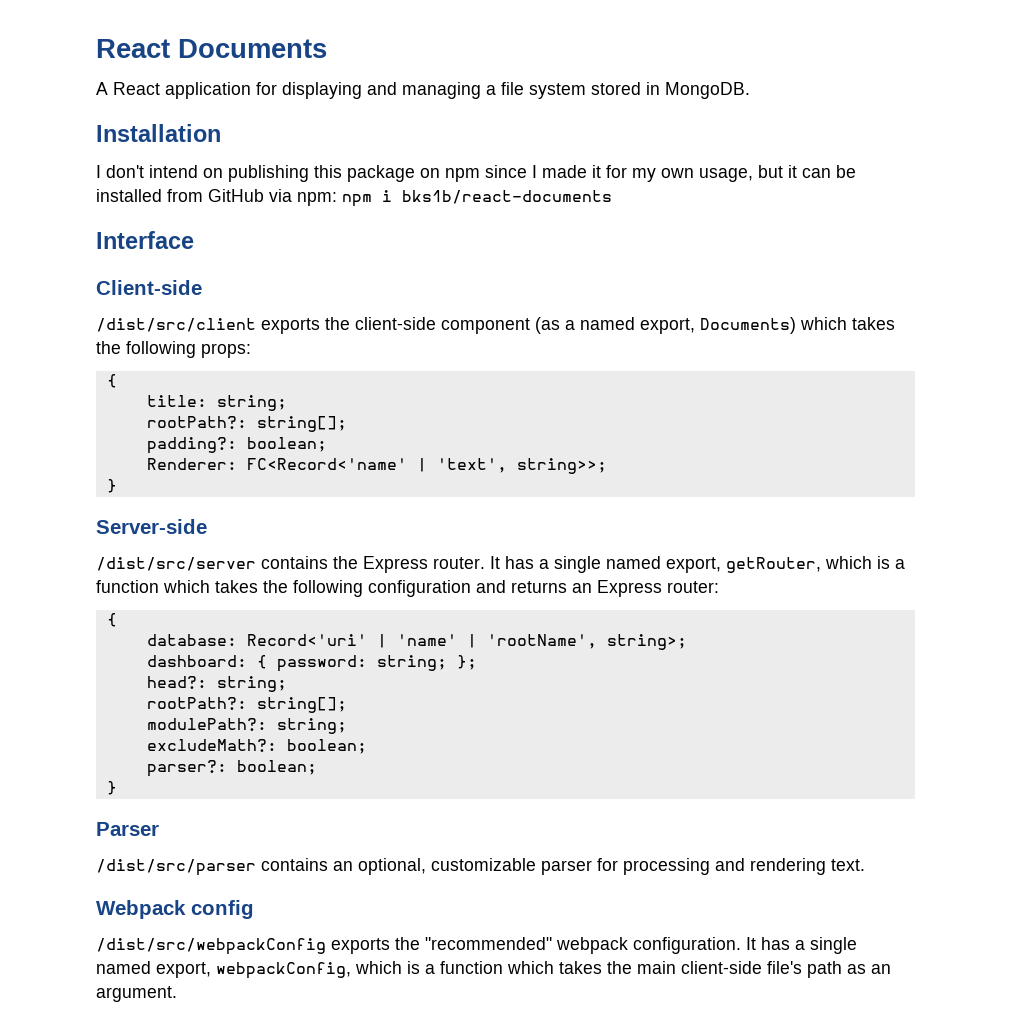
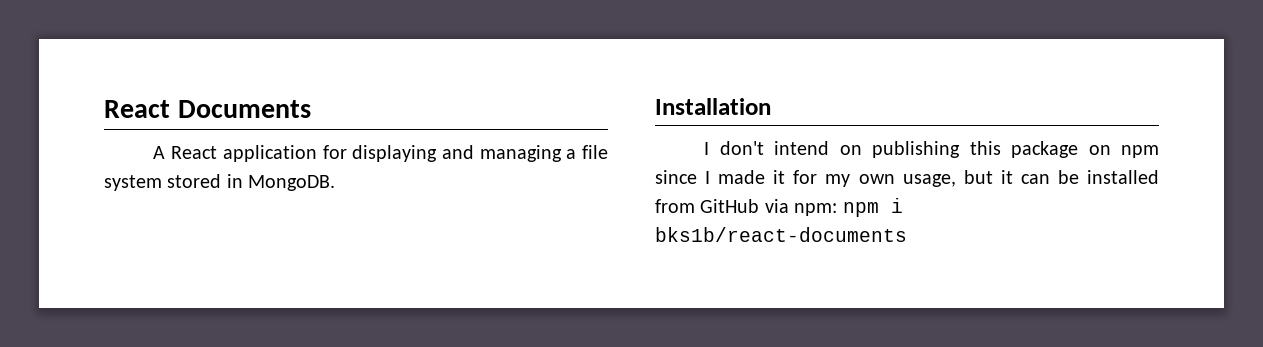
- Interface
- Client-side
- /dist/src/client exports the client-side component (as a named export, Documents) which takes the following props:
- {
- title: string;
- rootPath?: string[];
- padding?: boolean;
- Renderer: FC<Record<'name' | 'text', string>>;
- }
- Server-side
- /dist/src/server contains the Express router. It has a single named export, getRouter, which is a function which takes the following configuration and returns an Express router:
- {
- database: Record<'uri' | 'name' | 'rootName', string>;
- dashboard: { password: string; };
- head?: string;
- rootPath?: string[];
- modulePath?: string;
- excludeMath?: boolean;
- parser?: boolean;
- }
- Parser
- /dist/src/parser contains an optional, customizable parser for processing and rendering text.
- Webpack config
- /dist/src/webpackConfig exports the "recommended" webpack configuration. It has a single named export, webpackConfig, which is a function which takes the main client-side file's path as an argument.

